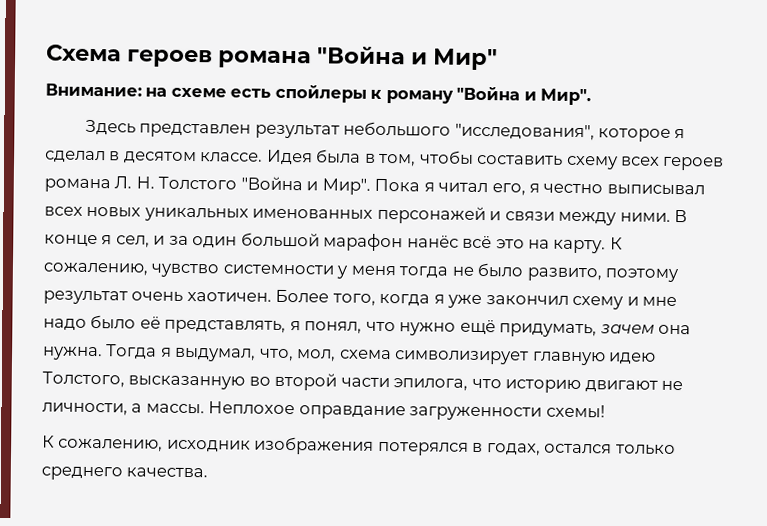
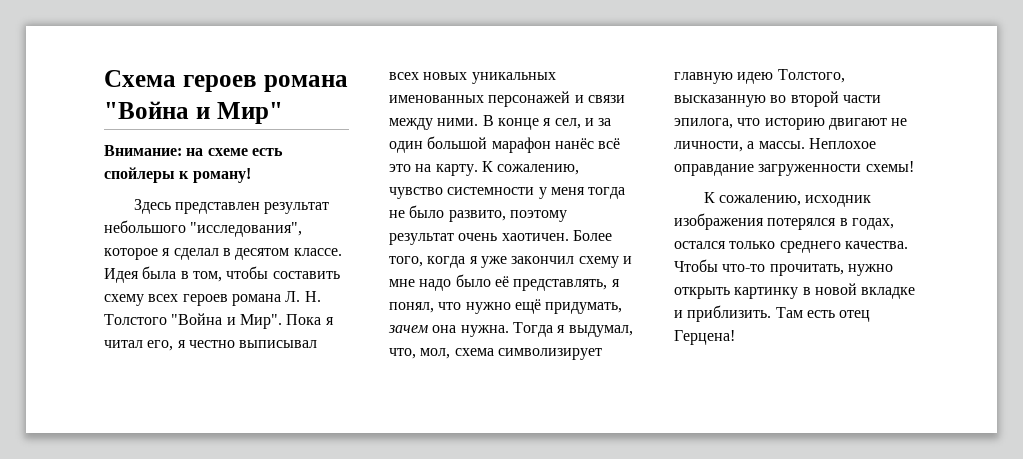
- Внимание: на схеме есть спойлеры к роману "Война и Мир".
+ Внимание: на схеме есть спойлеры к роману!
+ Чтобы что-то прочитать, нужно открыть картинку в новой вкладке и приблизить. Там есть отец Герцена!

